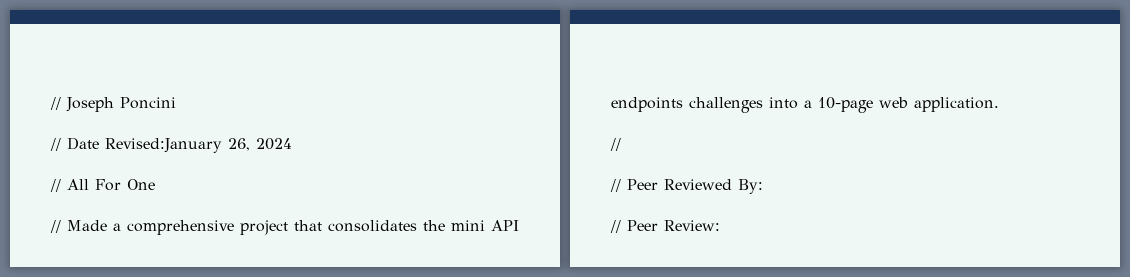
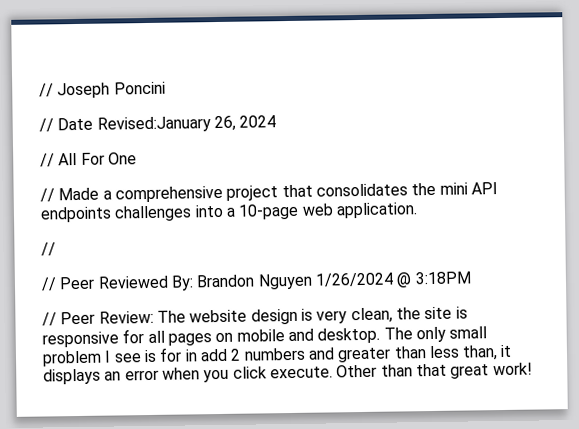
- // Peer Reviewed By:
- // Peer Review:
+ // Peer Reviewed By: Brandon Nguyen 1/26/2024 @ 3:18PM
+ // Peer Review: The website design is very clean, the site is responsive for all pages on mobile and desktop. The only small problem I see is for in add 2 numbers and greater than less than, it displays an error when you click execute. Other than that great work!

